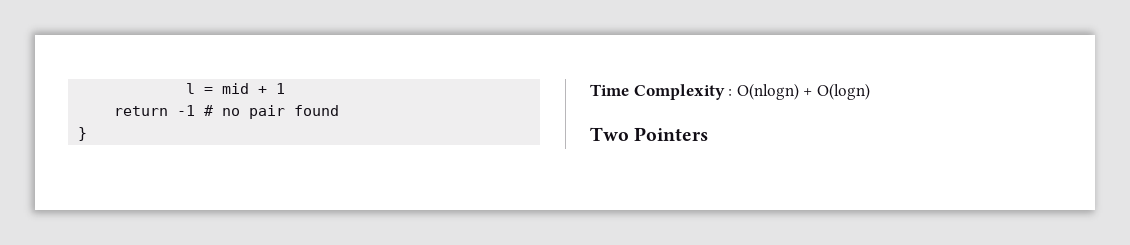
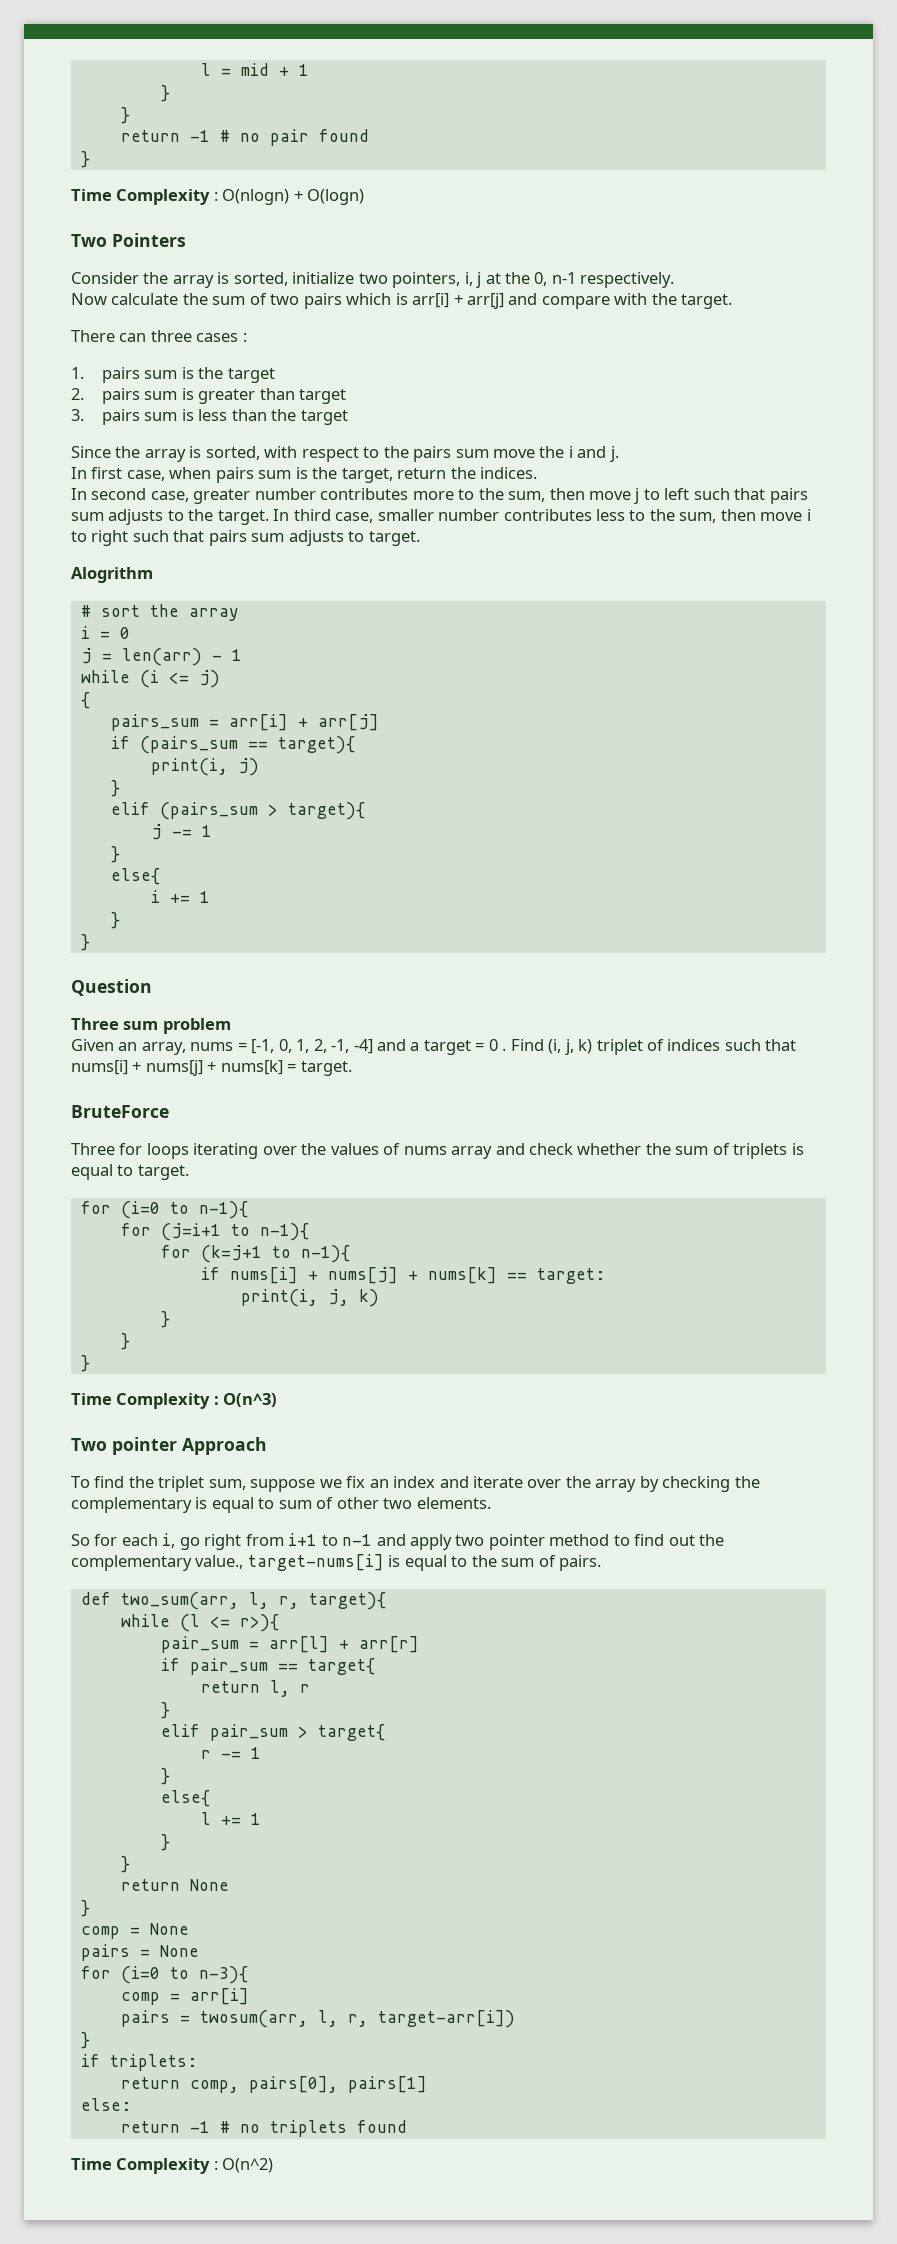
  l = mid + 1
+ }
+ }
+ Consider the array is sorted, initialize two pointers, i, j at the 0, n-1 respectively.
+ Now calculate the sum of two pairs which is arr[i] + arr[j] and compare with the target.
+ There can three cases :
+ 1. pairs sum is the target
+ 2. pairs sum is greater than target
+ 3. pairs sum is less than the target
+ Since the array is sorted, with respect to the pairs sum move the i and j.
+ In first case, when pairs sum is the target, return the indices.
+ In second case, greater number contributes more to the sum, then move j to left such that pairs sum adjusts to the target. In third case, smaller number contributes less to the sum, then move i to right such that pairs sum adjusts to target.
+ Alogrithm
+ # sort the array
+ i = 0
+ j = len(arr) - 1
+ while (i <= j)
+ {
+ pairs_sum = arr[i] + arr[j]
+ if (pairs_sum == target){
+ print(i, j)
+ }
+ elif (pairs_sum > target){
+ j -= 1
+ }
+ else{
+ i += 1
+ }
+ }
+ Question
+ Three sum problem
+ Given an array, nums = [-1, 0, 1, 2, -1, -4] and a target = 0 . Find (i, j, k) triplet of indices such that nums[i] + nums[j] + nums[k] = target.
+ BruteForce
+ Three for loops iterating over the values of nums array and check whether the sum of triplets is equal to target.
+ for (i=0 to n-1){
+ for (j=i+1 to n-1){
+ for (k=j+1 to n-1){
+ if nums[i] + nums[j] + nums[k] == target:
+ print(i, j, k)
+ }
+ }
+ }
+ Time Complexity : O(n^3)
+ Two pointer Approach
+ To find the triplet sum, suppose we fix an index and iterate over the array by checking the complementary is equal to sum of other two elements.
+ So for each i, go right from i+1 to n-1 and apply two pointer method to find out the complementary value., target-nums[i] is equal to the sum of pairs.
+ def two_sum(arr, l, r, target){
+ while (l <= r>){
+ pair_sum = arr[l] + arr[r]
+ if pair_sum == target{
+ return l, r
+ }
+ elif pair_sum > target{
+ r -= 1
+ }
+ else{
+ l += 1
+ }
+ }
+ return None
+ }
+ comp = None
+ pairs = None
+ for (i=0 to n-3){
+ comp = arr[i]
+ pairs = twosum(arr, l, r, target-arr[i])
+ }
+ if triplets:
+ return comp, pairs[0], pairs[1]
+ else:
+ return -1 # no triplets found
+ Time Complexity : O(n^2)

